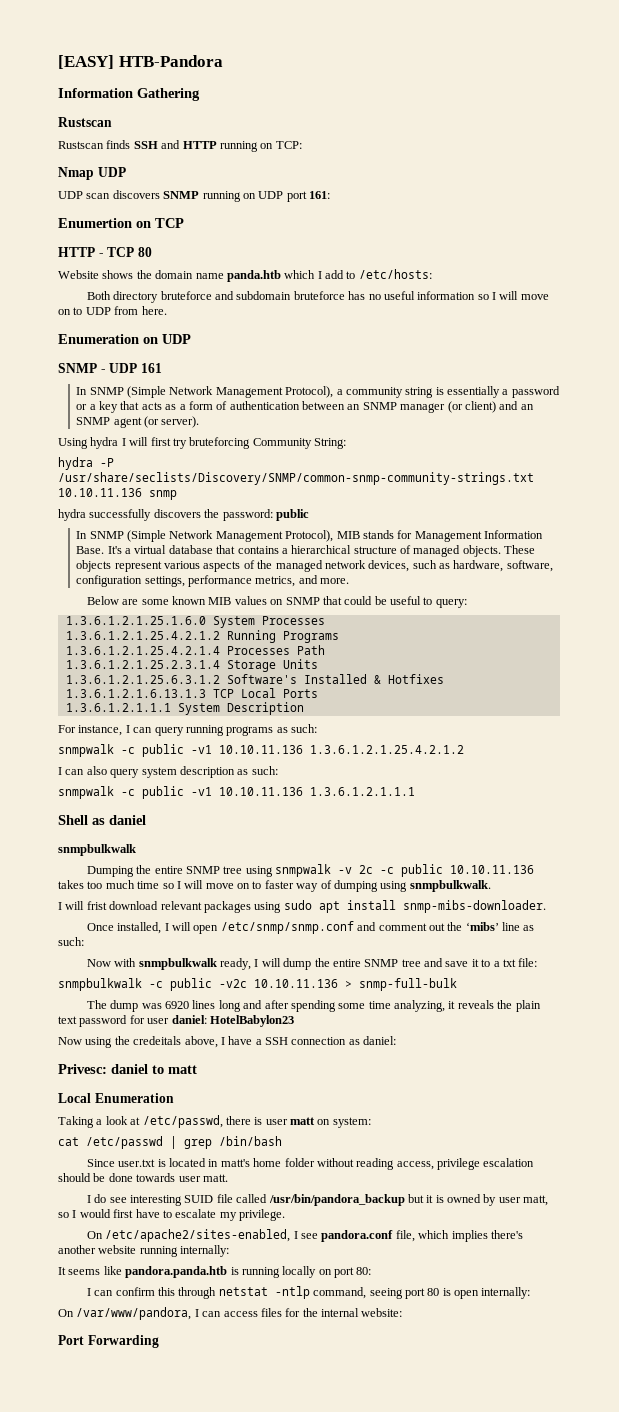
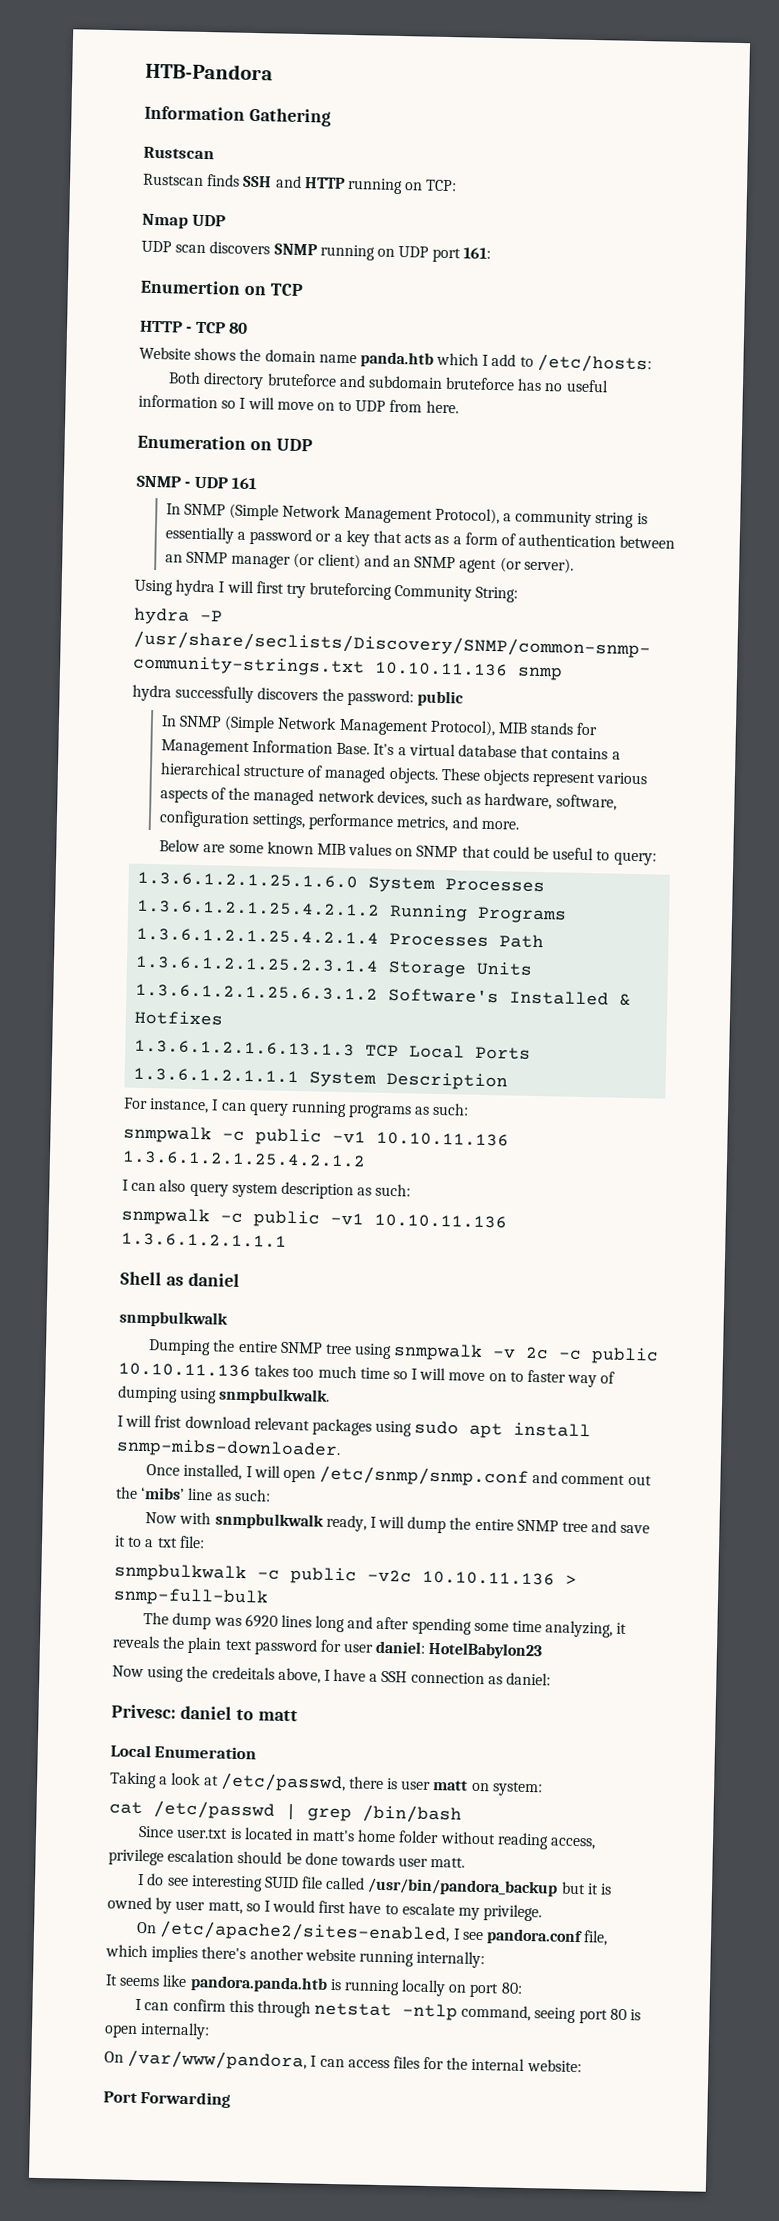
- [EASY] HTB-Pandora
+ HTB-Pandora

